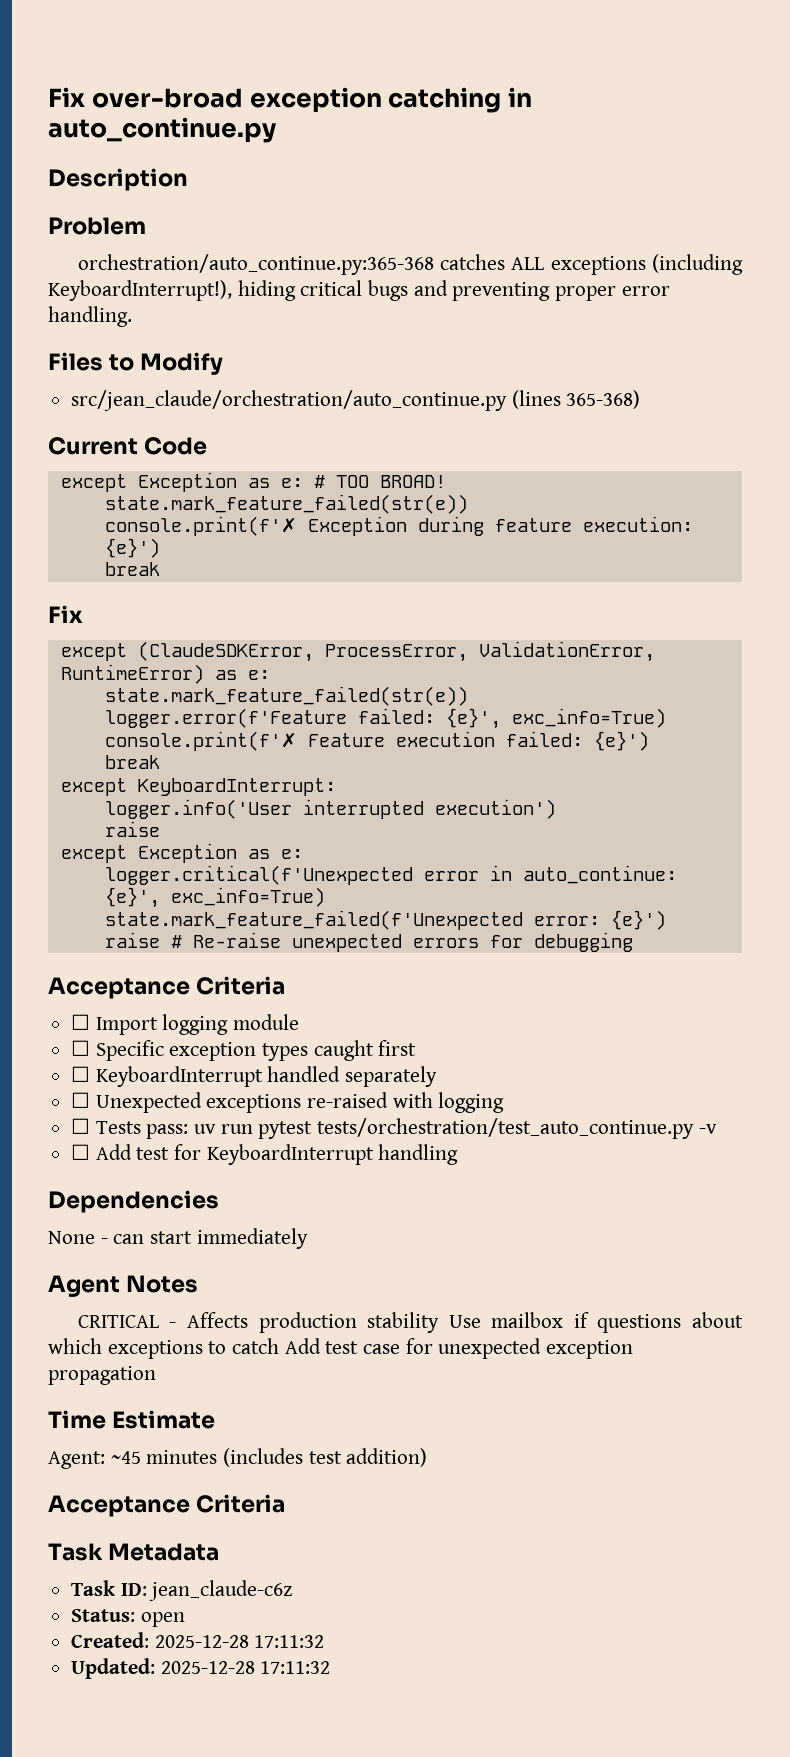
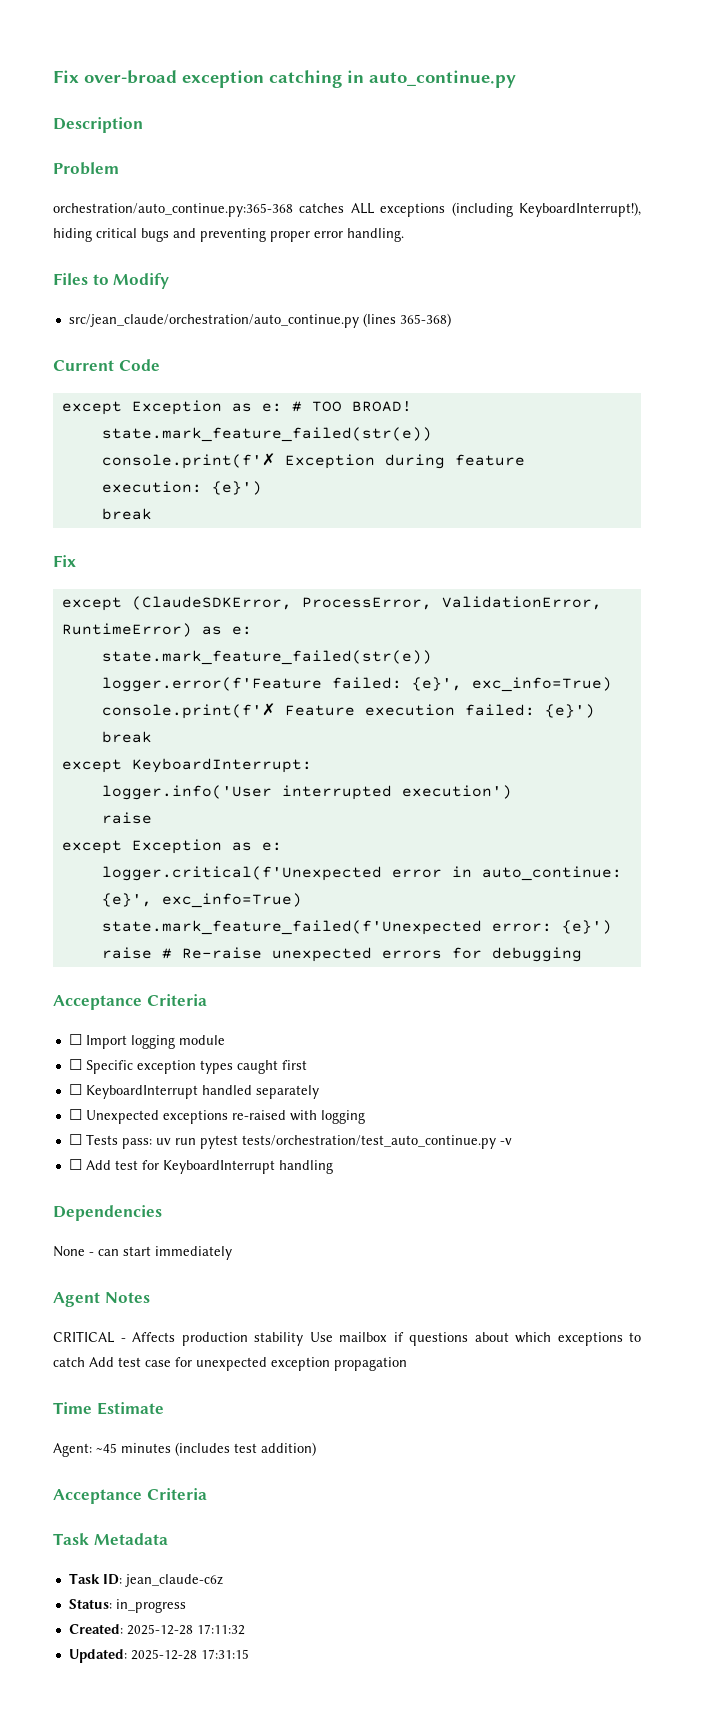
- Status: open
+ Status: in_progress
- Updated: 2025-12-28 17:11:32
+ Updated: 2025-12-28 17:31:15

